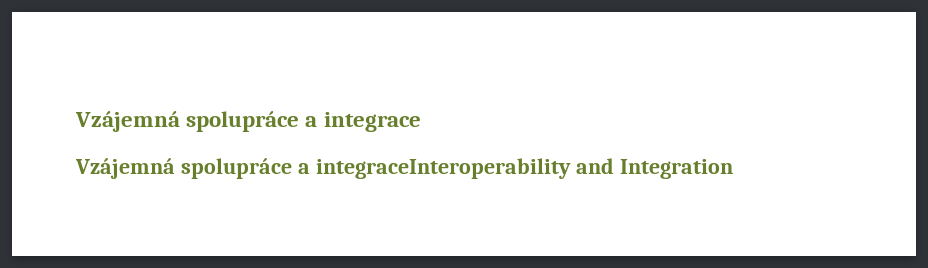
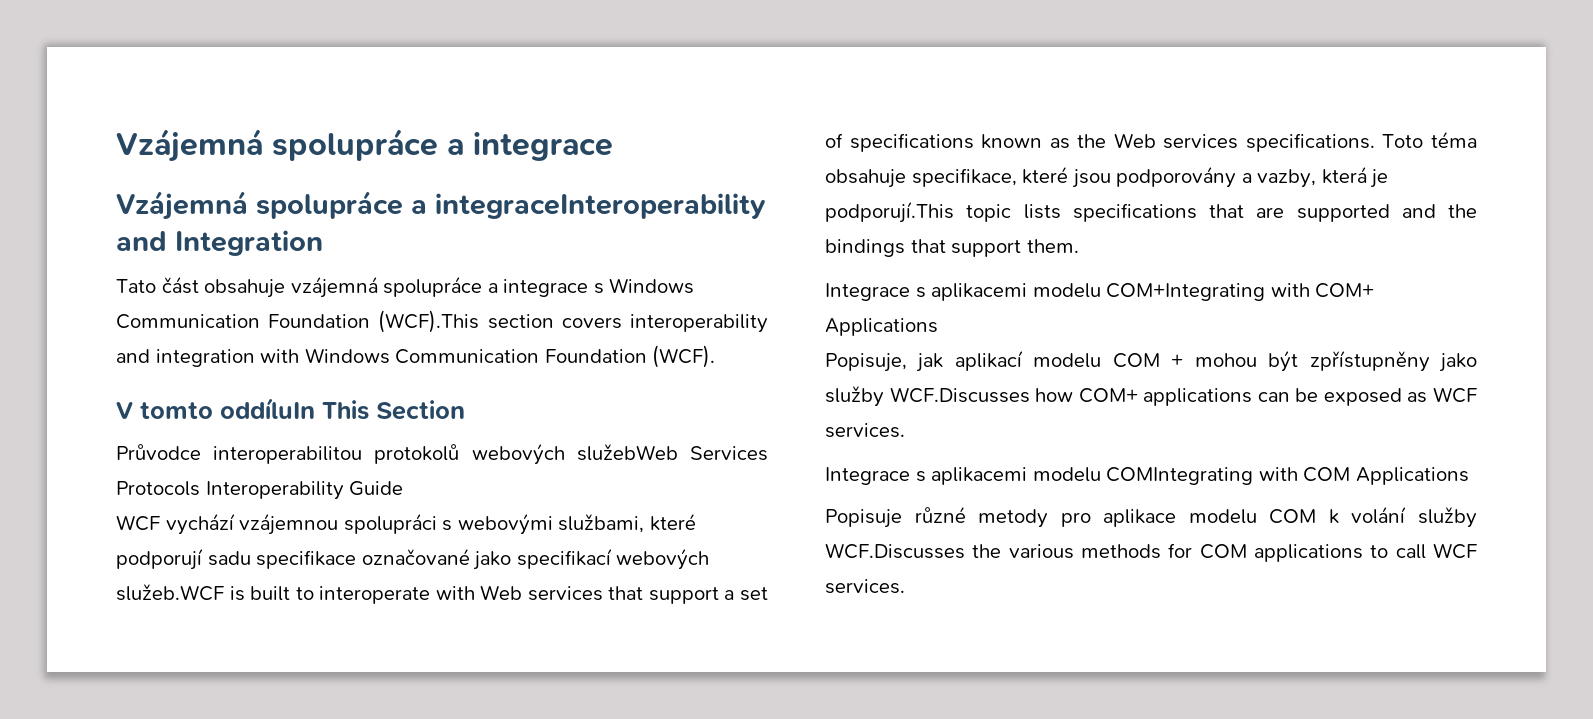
+ Tato část obsahuje vzájemná spolupráce a integrace s Windows Communication Foundation (WCF).This section covers interoperability and integration with Windows Communication Foundation (WCF).
+ V tomto oddíluIn This Section
+ Průvodce interoperabilitou protokolů webových služebWeb Services Protocols Interoperability Guide
+ WCF vychází vzájemnou spolupráci s webovými službami, které podporují sadu specifikace označované jako specifikací webových služeb.WCF is built to interoperate with Web services that support a set of specifications known as the Web services specifications. Toto téma obsahuje specifikace, které jsou podporovány a vazby, která je podporují.This topic lists specifications that are supported and the bindings that support them.
+ Integrace s aplikacemi modelu COM+Integrating with COM+ Applications
+ Popisuje, jak aplikací modelu COM + mohou být zpřístupněny jako služby WCF.Discusses how COM+ applications can be exposed as WCF services.
+ Integrace s aplikacemi modelu COMIntegrating with COM Applications
+ Popisuje různé metody pro aplikace modelu COM k volání služby WCF.Discusses the various methods for COM applications to call WCF services.

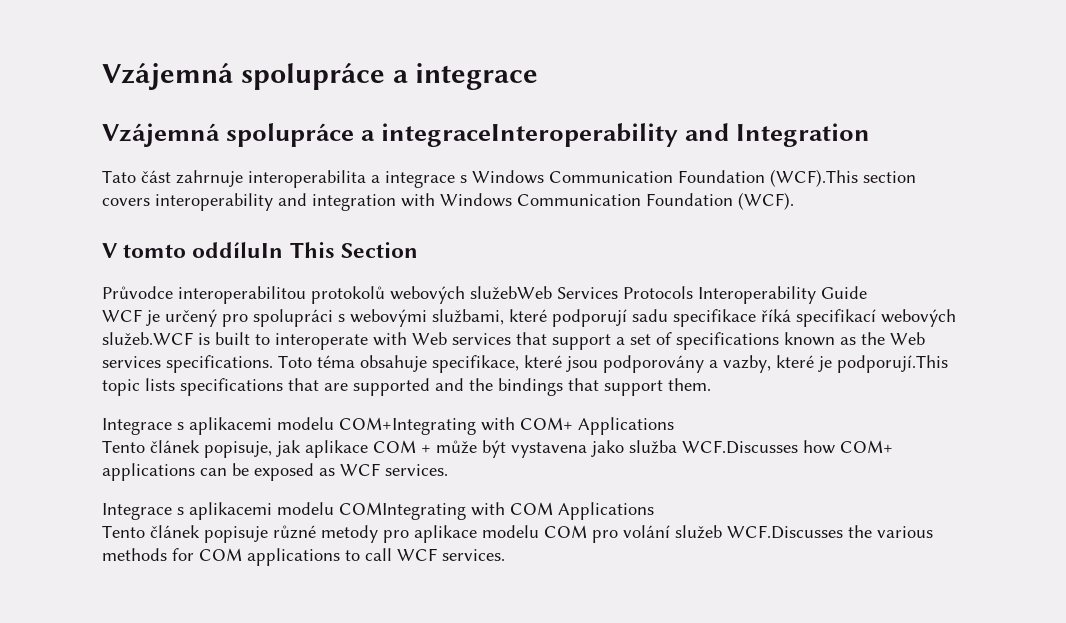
- Tato část obsahuje vzájemná spolupráce a integrace s Windows Communication Foundation (WCF).This section covers interoperability and integration with Windows Communication Foundation (WCF).
+ Tato část zahrnuje interoperabilita a integrace s Windows Communication Foundation (WCF).This section covers interoperability and integration with Windows Communication Foundation (WCF).
- WCF vychází vzájemnou spolupráci s webovými službami, které podporují sadu specifikace označované jako specifikací webových služeb.WCF is built to interoperate with Web services that support a set of specifications known as the Web services specifications.
+ WCF je určený pro spolupráci s webovými službami, které podporují sadu specifikace říká specifikací webových služeb.WCF is built to interoperate with Web services that support a set of specifications known as the Web services specifications.
- Toto téma obsahuje specifikace, které jsou podporovány a vazby, která je podporují.This topic lists specifications that are supported and the bindings that support them.
+ Toto téma obsahuje specifikace, které jsou podporovány a vazby, které je podporují.This topic lists specifications that are supported and the bindings that support them.
- Popisuje, jak aplikací modelu COM + mohou být zpřístupněny jako služby WCF.Discusses how COM+ applications can be exposed as WCF services.
+ Tento článek popisuje, jak aplikace COM + může být vystavena jako služba WCF.Discusses how COM+ applications can be exposed as WCF services.
- Popisuje různé metody pro aplikace modelu COM k volání služby WCF.Discusses the various methods for COM applications to call WCF services.
+ Tento článek popisuje různé metody pro aplikace modelu COM pro volání služeb WCF.Discusses the various methods for COM applications to call WCF services.

